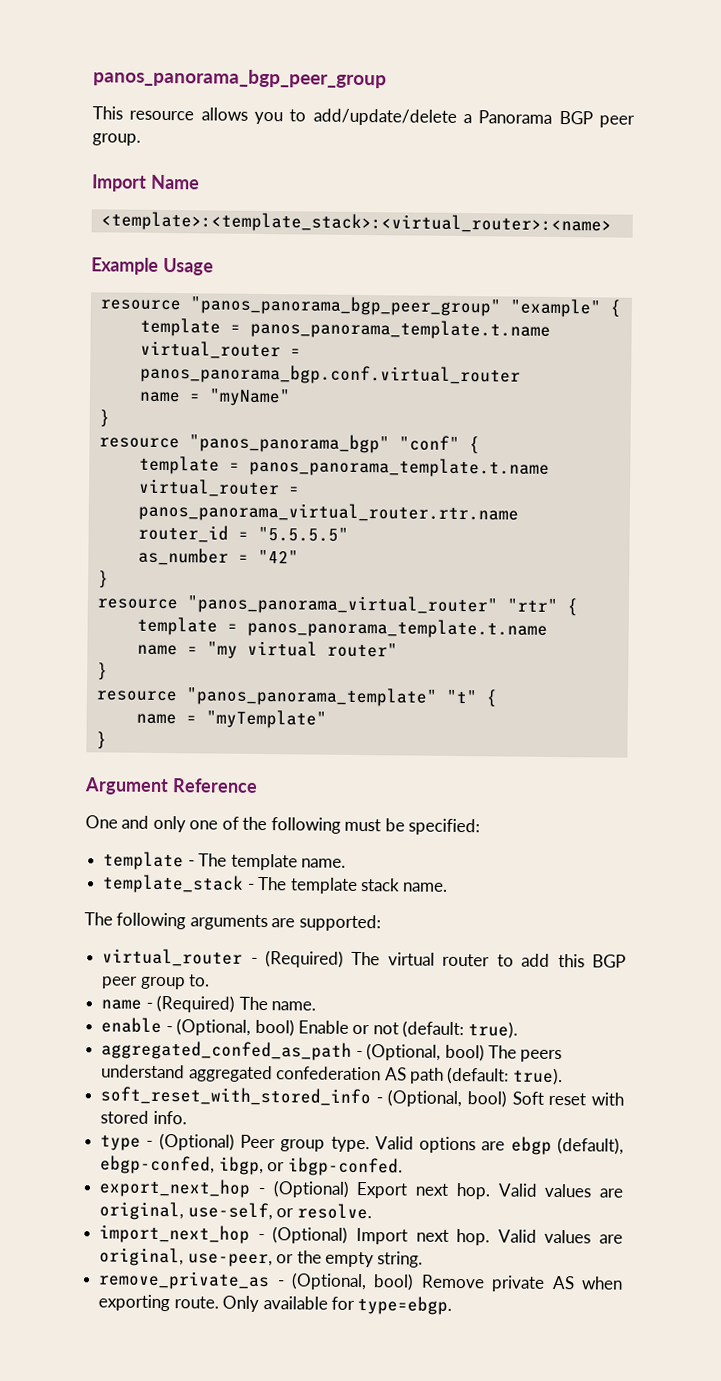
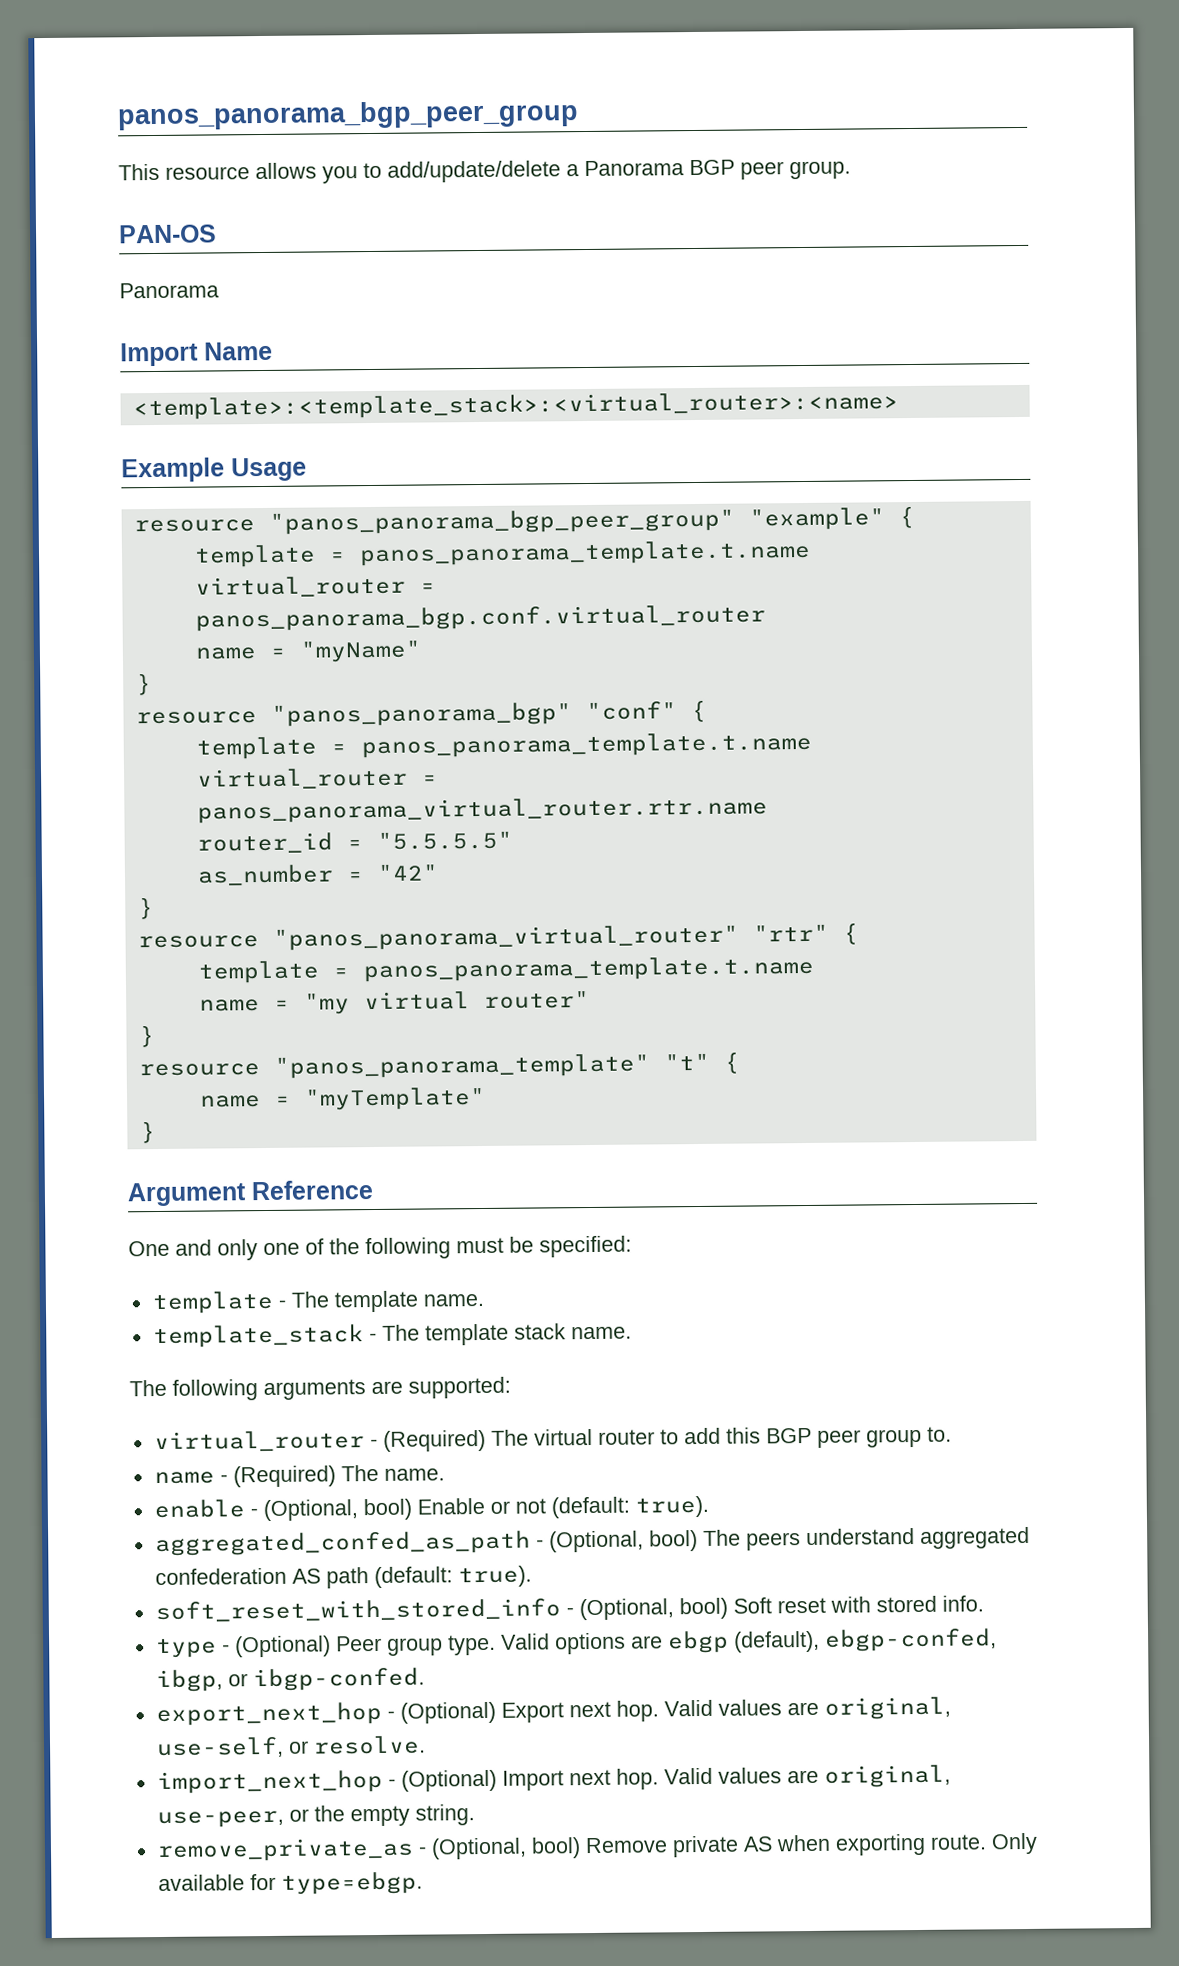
+ PAN-OS
+ Panorama

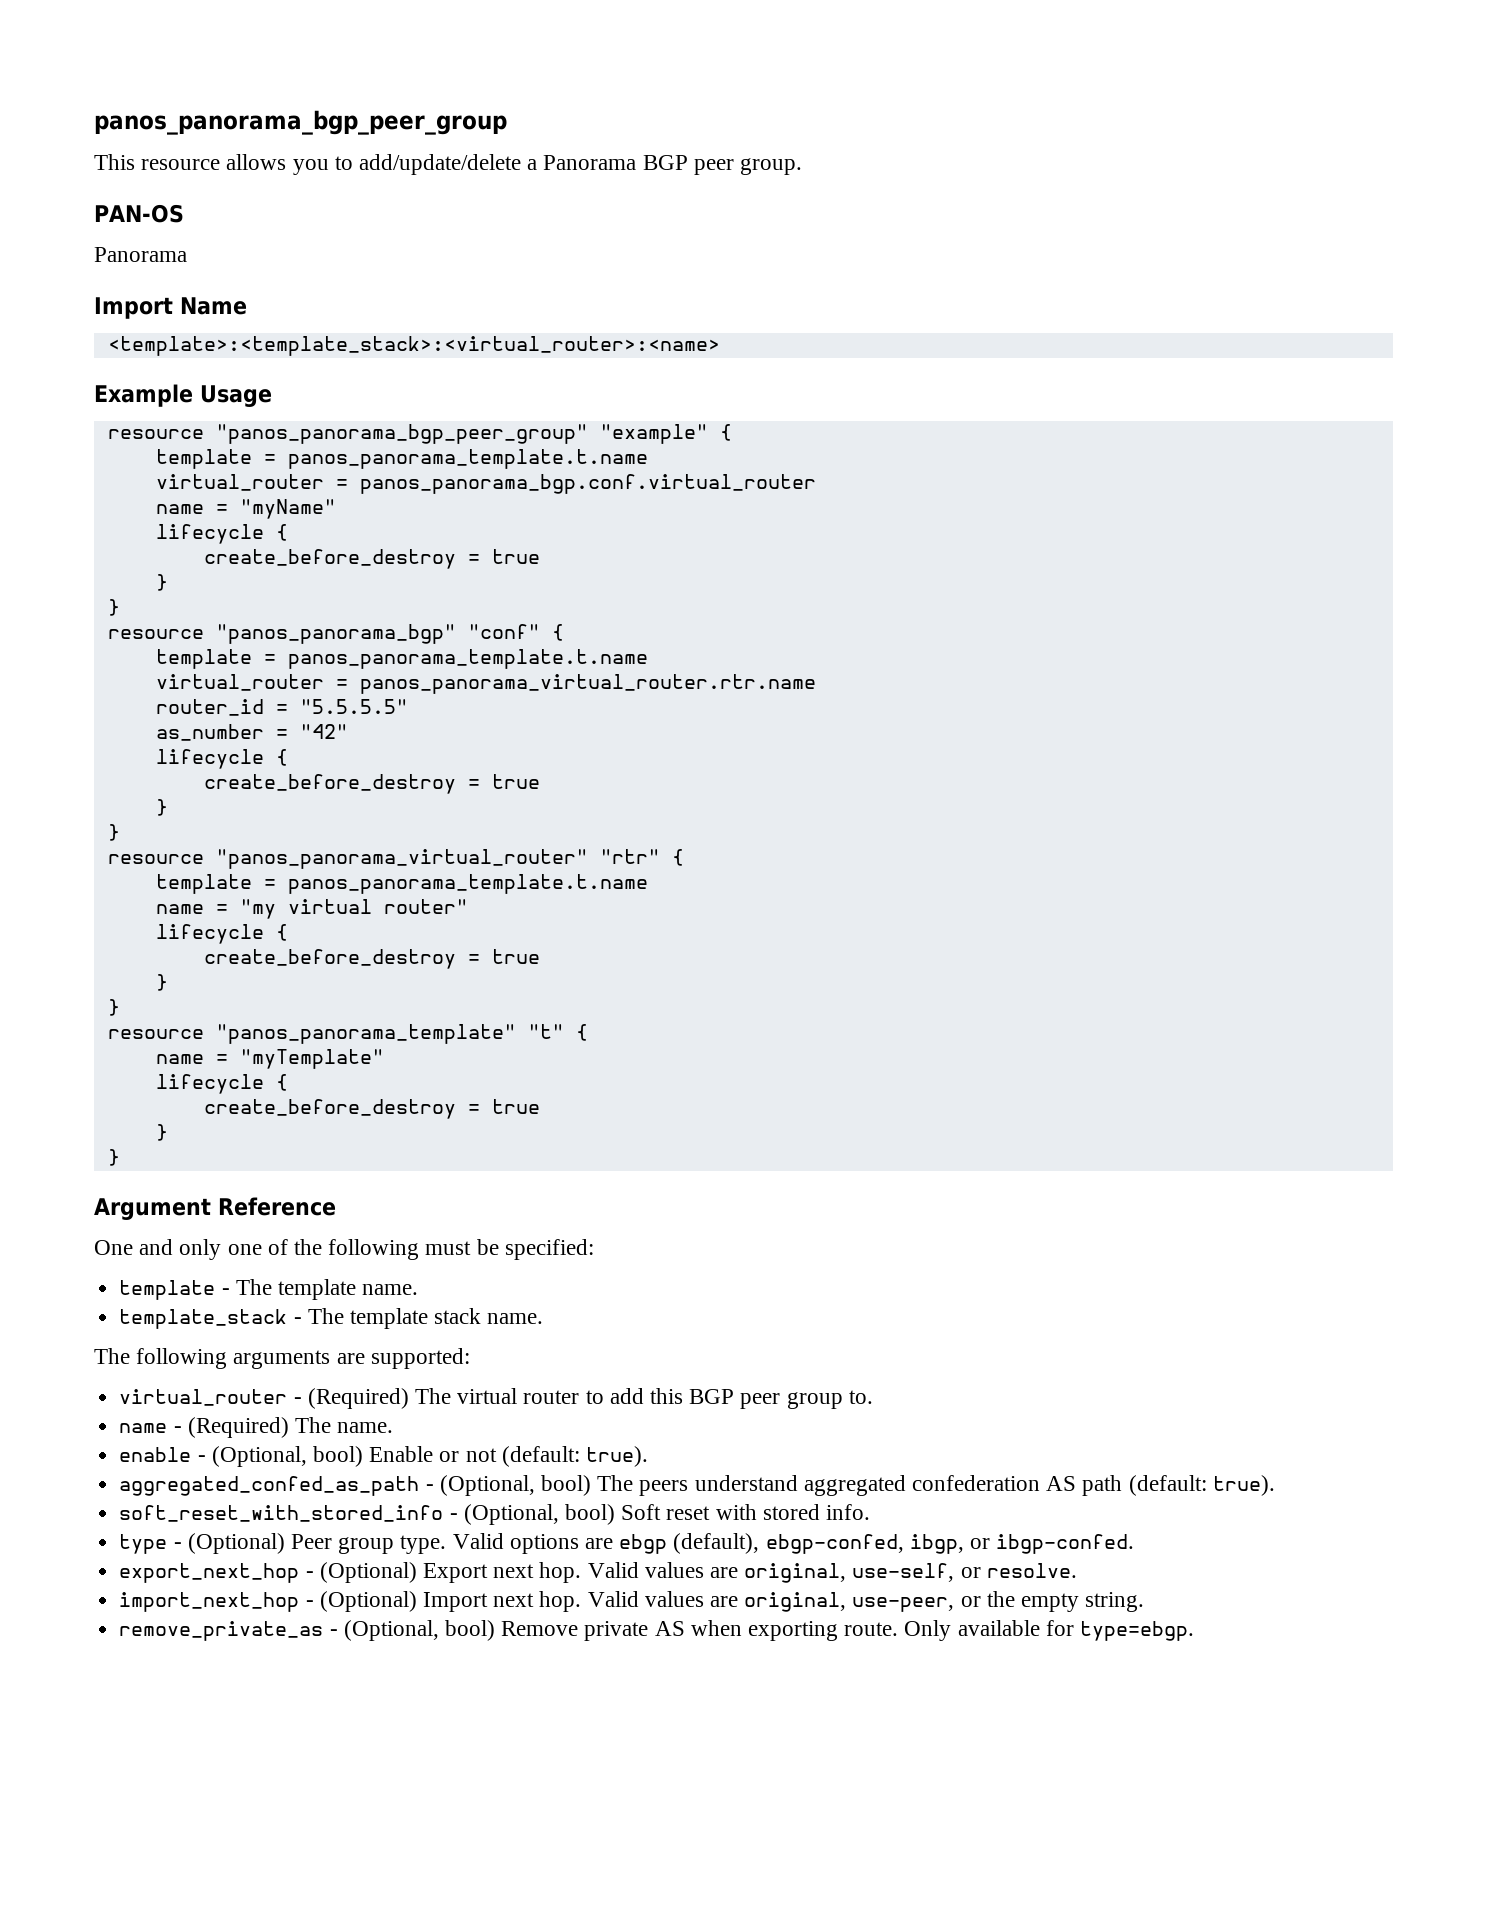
  name = "myName"
+ lifecycle {
+ create_before_destroy = true
+ }
  as_number = "42"
+ lifecycle {
+ create_before_destroy = true
+ }
  name = "my virtual router"
+ lifecycle {
+ create_before_destroy = true
+ }
  name = "myTemplate"
+ lifecycle {
+ create_before_destroy = true
+ }

